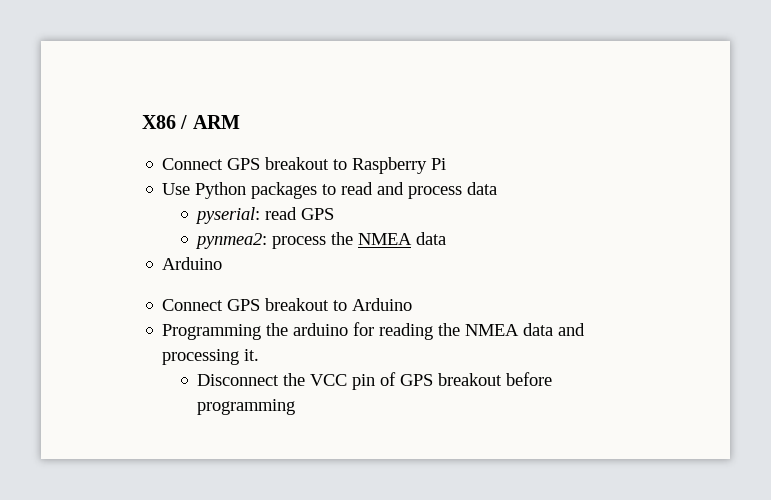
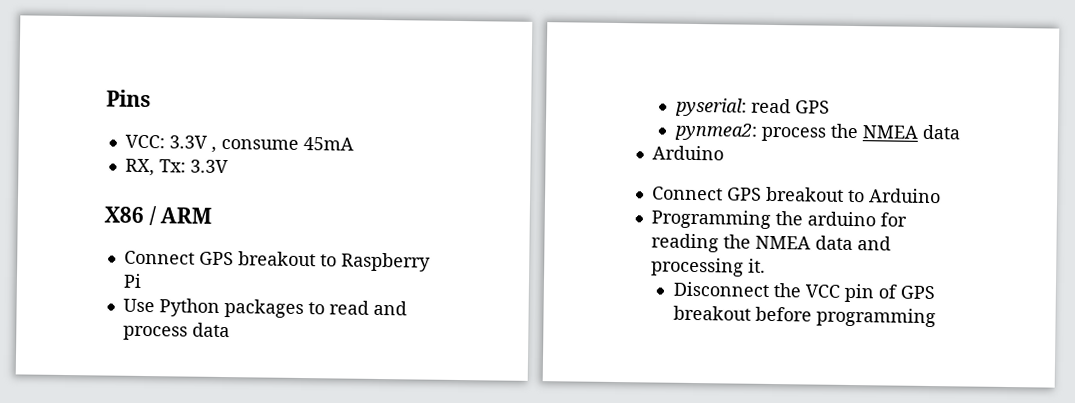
+ Pins
+ VCC: 3.3V , consume 45mA
+ RX, Tx: 3.3V

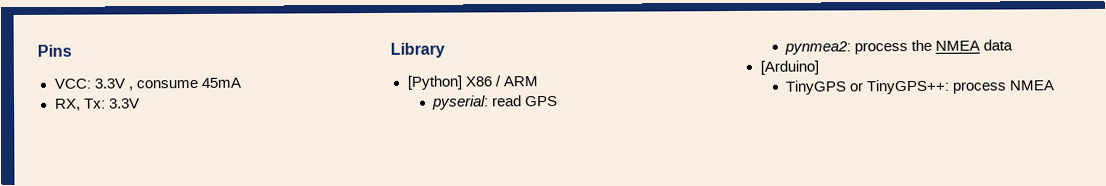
- X86 / ARM
+ Library
+ [Python] X86 / ARM
- Connect GPS breakout to Raspberry Pi
- Use Python packages to read and process data
  pynmea2: process the NMEA data
- Arduino
- Connect GPS breakout to Arduino
- Programming the arduino for reading the NMEA data and processing it.
- Disconnect the VCC pin of GPS breakout before programming
+ [Arduino]
+ TinyGPS or TinyGPS++: process NMEA

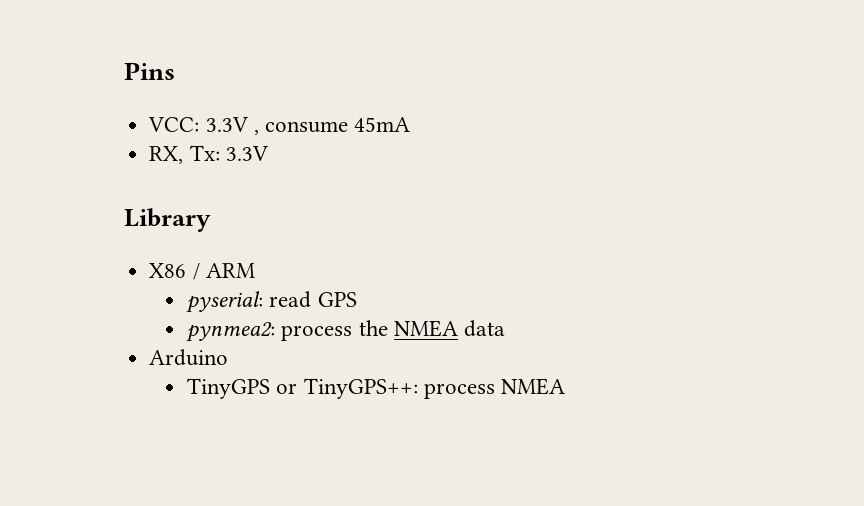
- [Python] X86 / ARM
+ X86 / ARM
- [Arduino]
+ Arduino

